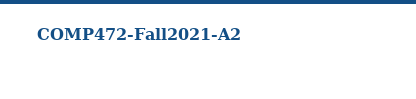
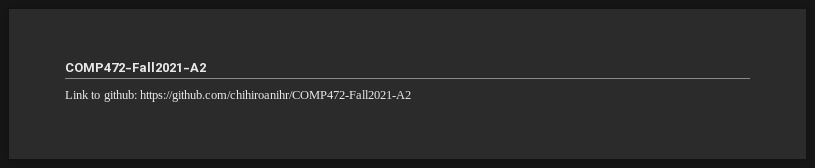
+ Link to github: https://github.com/chihiroanihr/COMP472-Fall2021-A2

